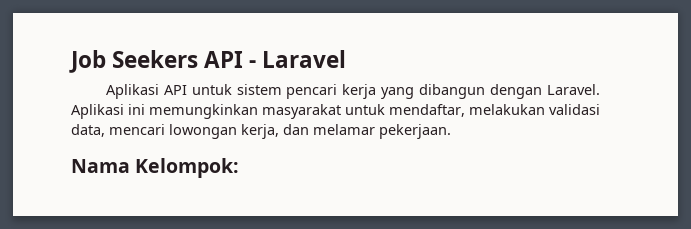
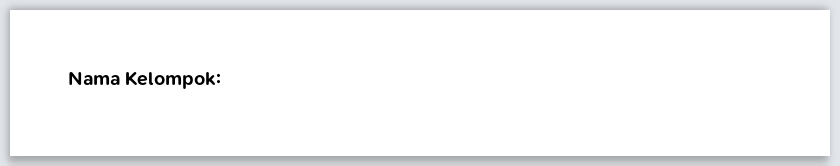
- Job Seekers API - Laravel
- Aplikasi API untuk sistem pencari kerja yang dibangun dengan Laravel. Aplikasi ini memungkinkan masyarakat untuk mendaftar, melakukan validasi data, mencari lowongan kerja, dan melamar pekerjaan.

